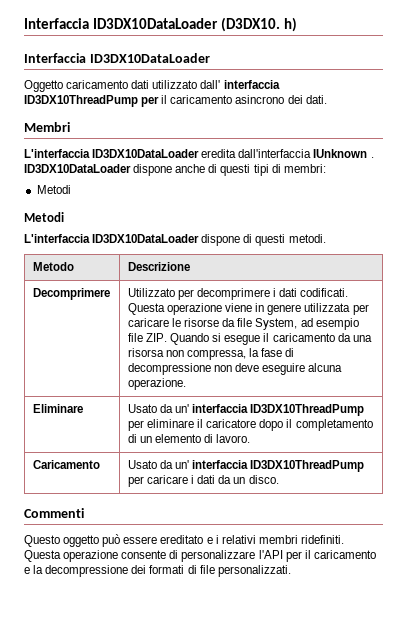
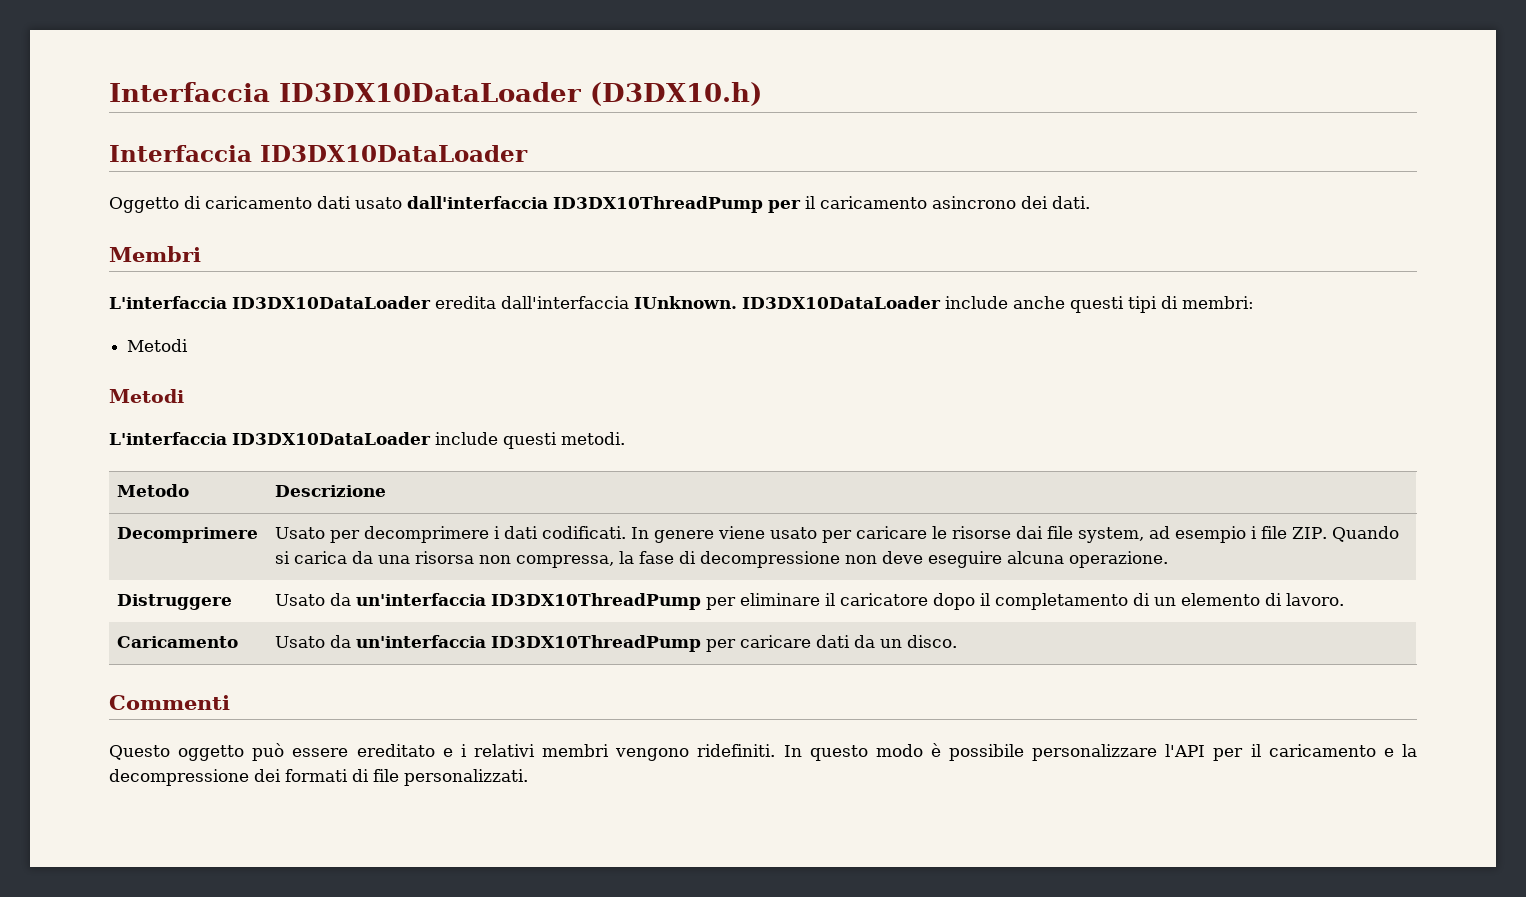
- Interfaccia ID3DX10DataLoader (D3DX10. h)
+ Interfaccia ID3DX10DataLoader (D3DX10.h)
- Oggetto caricamento dati utilizzato dall' interfaccia ID3DX10ThreadPump per il caricamento asincrono dei dati.
+ Oggetto di caricamento dati usato dall'interfaccia ID3DX10ThreadPump per il caricamento asincrono dei dati.
- L'interfaccia ID3DX10DataLoader eredita dall'interfaccia IUnknown . ID3DX10DataLoader dispone anche di questi tipi di membri:
+ L'interfaccia ID3DX10DataLoader eredita dall'interfaccia IUnknown. ID3DX10DataLoader include anche questi tipi di membri:
- L'interfaccia ID3DX10DataLoader dispone di questi metodi.
+ L'interfaccia ID3DX10DataLoader include questi metodi.
- Utilizzato per decomprimere i dati codificati.
+ Usato per decomprimere i dati codificati.
- Questa operazione viene in genere utilizzata per caricare le risorse da file System, ad esempio file ZIP. Quando si esegue il caricamento da una risorsa non compressa, la fase di decompressione non deve eseguire alcuna operazione.
+ In genere viene usato per caricare le risorse dai file system, ad esempio i file ZIP. Quando si carica da una risorsa non compressa, la fase di decompressione non deve eseguire alcuna operazione.
- Eliminare | Usato da un' interfaccia ID3DX10ThreadPump per eliminare il caricatore dopo il completamento di un elemento di lavoro.
+ Distruggere | Usato da un'interfaccia ID3DX10ThreadPump per eliminare il caricatore dopo il completamento di un elemento di lavoro.
- Caricamento | Usato da un' interfaccia ID3DX10ThreadPump per caricare i dati da un disco.
+ Caricamento | Usato da un'interfaccia ID3DX10ThreadPump per caricare dati da un disco.
- Questo oggetto può essere ereditato e i relativi membri ridefiniti. Questa operazione consente di personalizzare l'API per il caricamento e la decompressione dei formati di file personalizzati.
+ Questo oggetto può essere ereditato e i relativi membri vengono ridefiniti. In questo modo è possibile personalizzare l'API per il caricamento e la decompressione dei formati di file personalizzati.

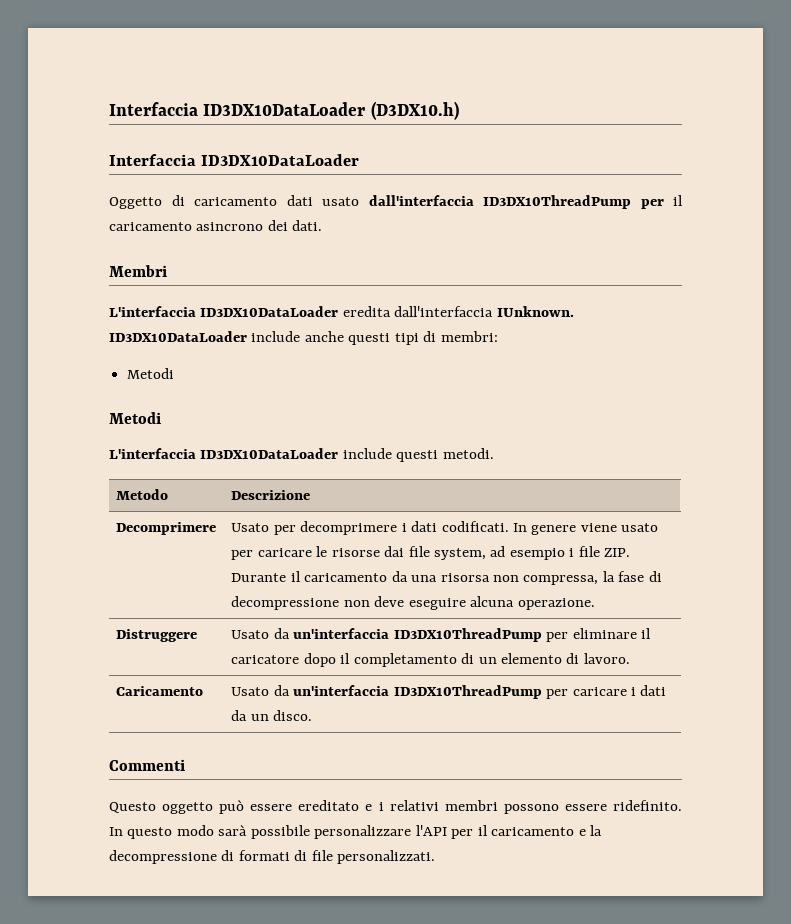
- Decomprimere | Usato per decomprimere i dati codificati. In genere viene usato per caricare le risorse dai file system, ad esempio i file ZIP. Quando si carica da una risorsa non compressa, la fase di decompressione non deve eseguire alcuna operazione.
+ Decomprimere | Usato per decomprimere i dati codificati. In genere viene usato per caricare le risorse dai file system, ad esempio i file ZIP. Durante il caricamento da una risorsa non compressa, la fase di decompressione non deve eseguire alcuna operazione.
- Caricamento | Usato da un'interfaccia ID3DX10ThreadPump per caricare dati da un disco.
+ Caricamento | Usato da un'interfaccia ID3DX10ThreadPump per caricare i dati da un disco.
- Questo oggetto può essere ereditato e i relativi membri vengono ridefiniti.
+ Questo oggetto può essere ereditato e i relativi membri possono essere ridefinito.
- In questo modo è possibile personalizzare l'API per il caricamento e la decompressione dei formati di file personalizzati.
+ In questo modo sarà possibile personalizzare l'API per il caricamento e la decompressione di formati di file personalizzati.

